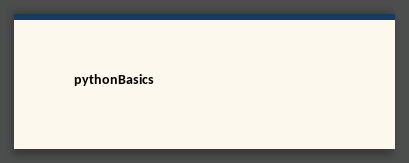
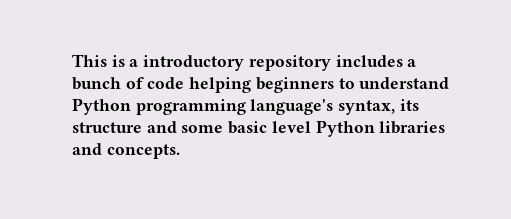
- pythonBasics
+ This is a introductory repository includes a bunch of code helping beginners to understand Python programming language's syntax, its structure and some basic level Python libraries and concepts.

